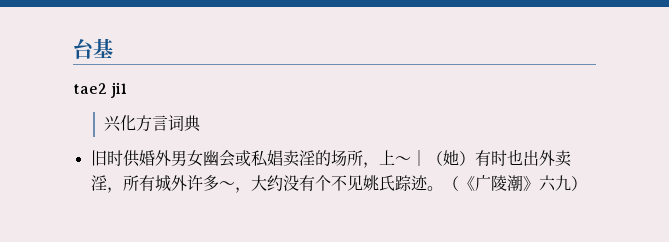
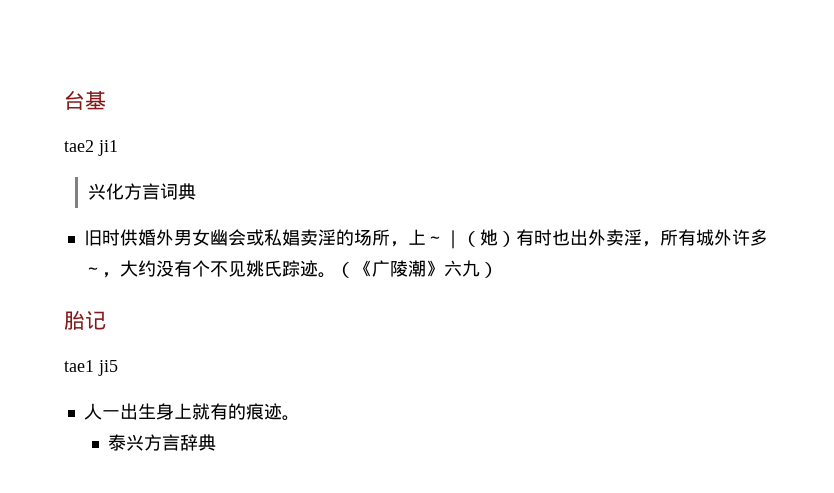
+ 胎记
+ tae1 ji5
+ 人一出生身上就有的痕迹。
+ 泰兴方言辞典

